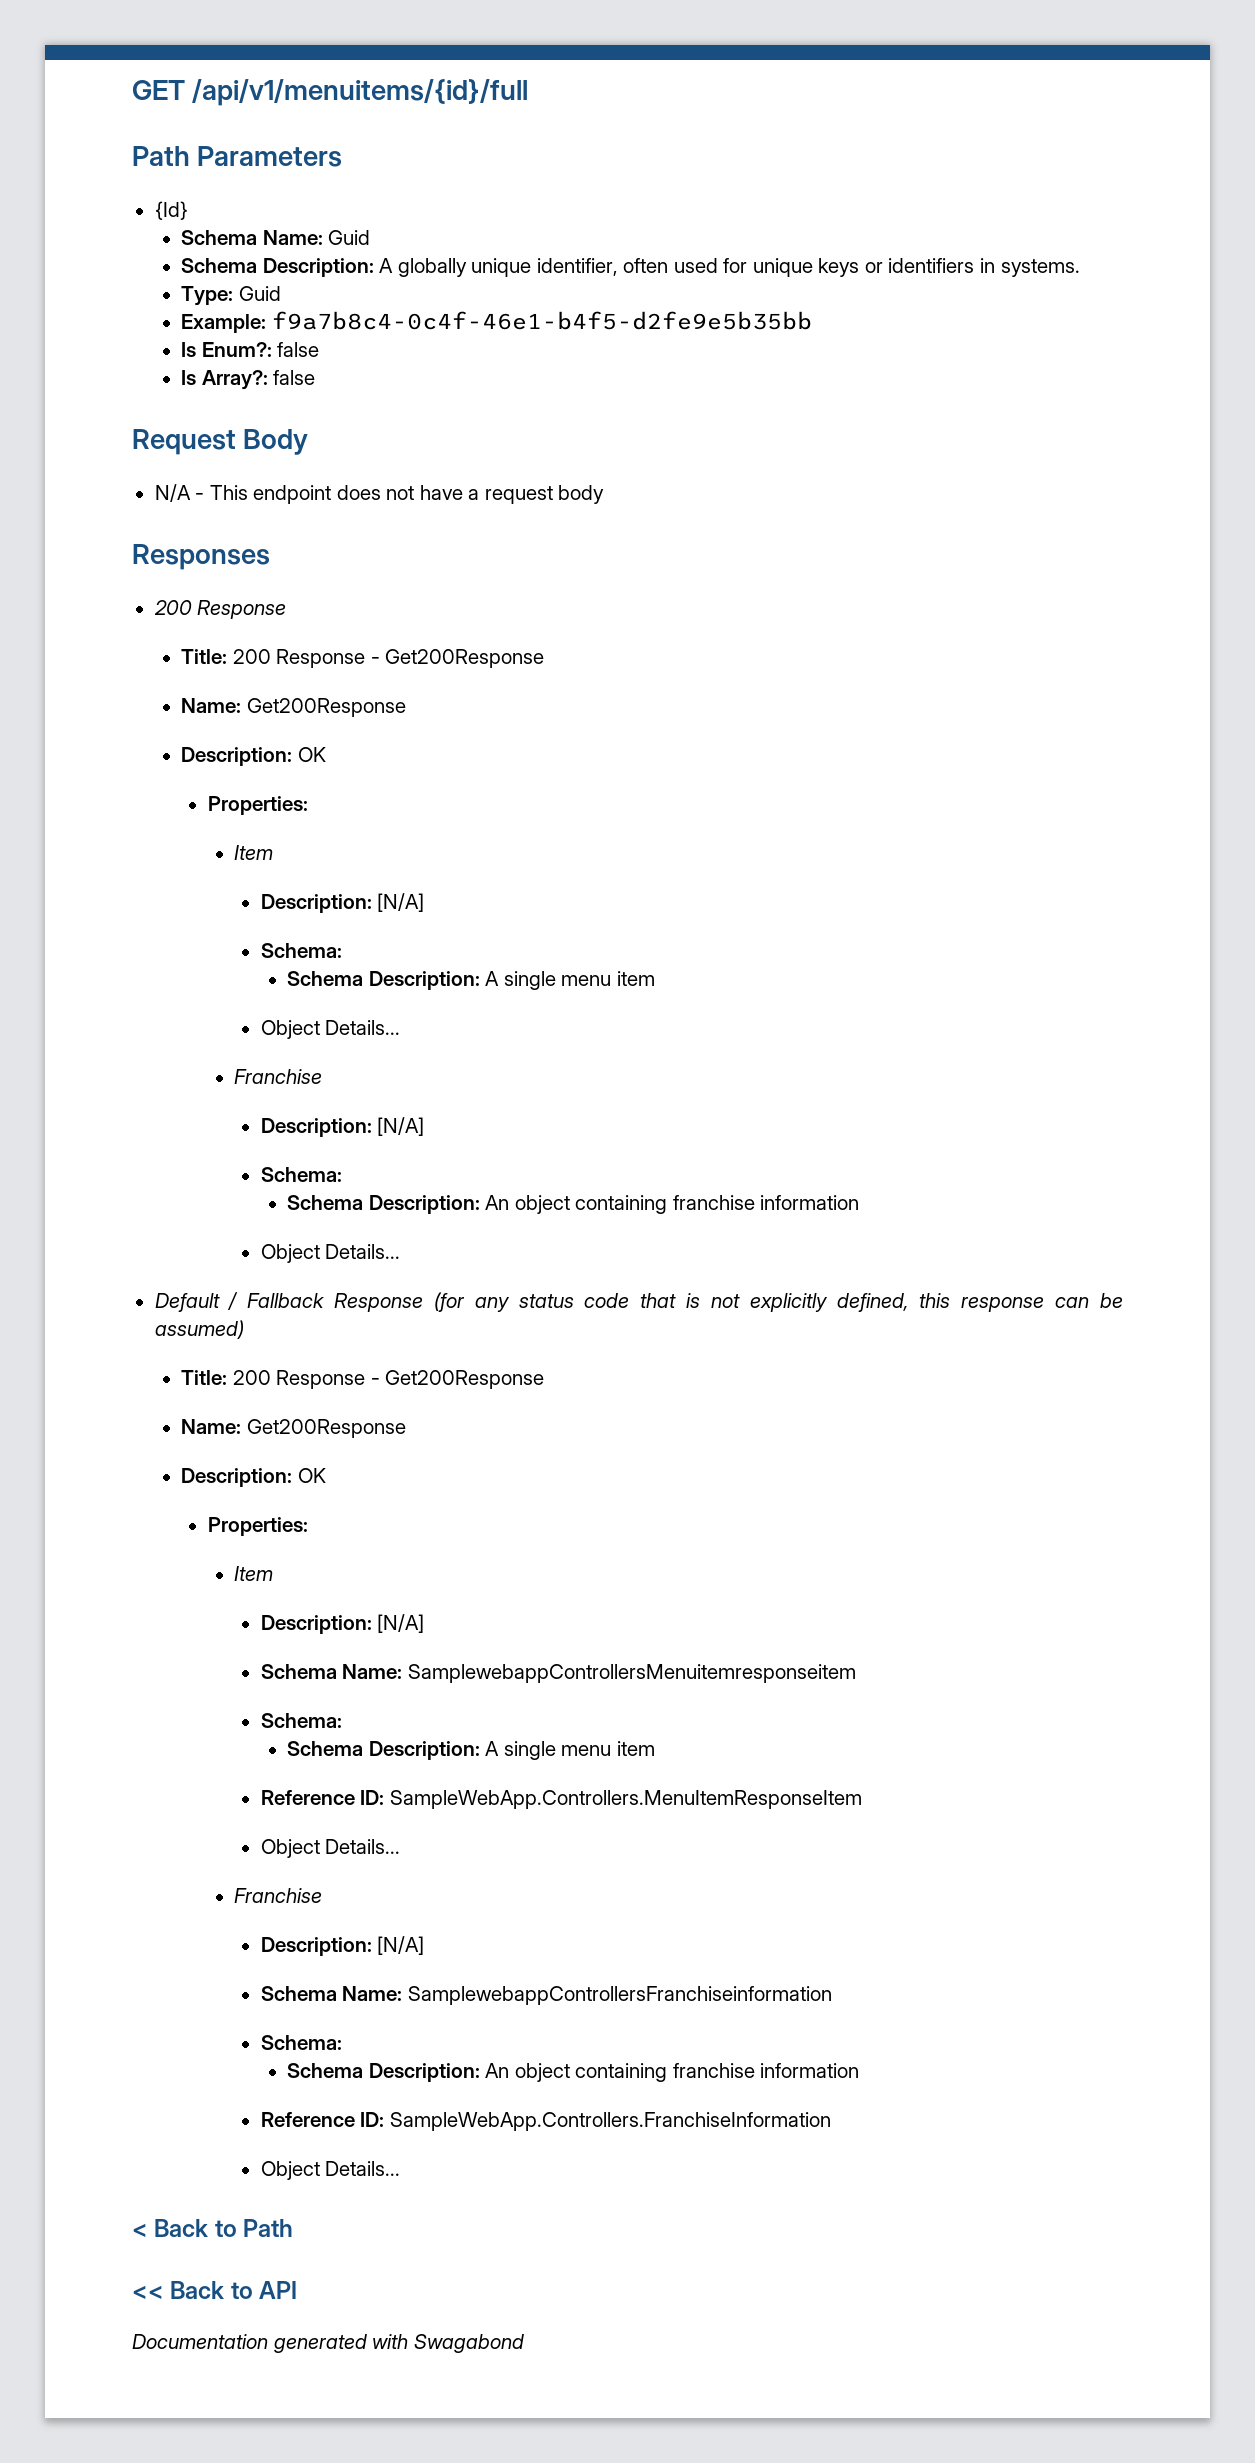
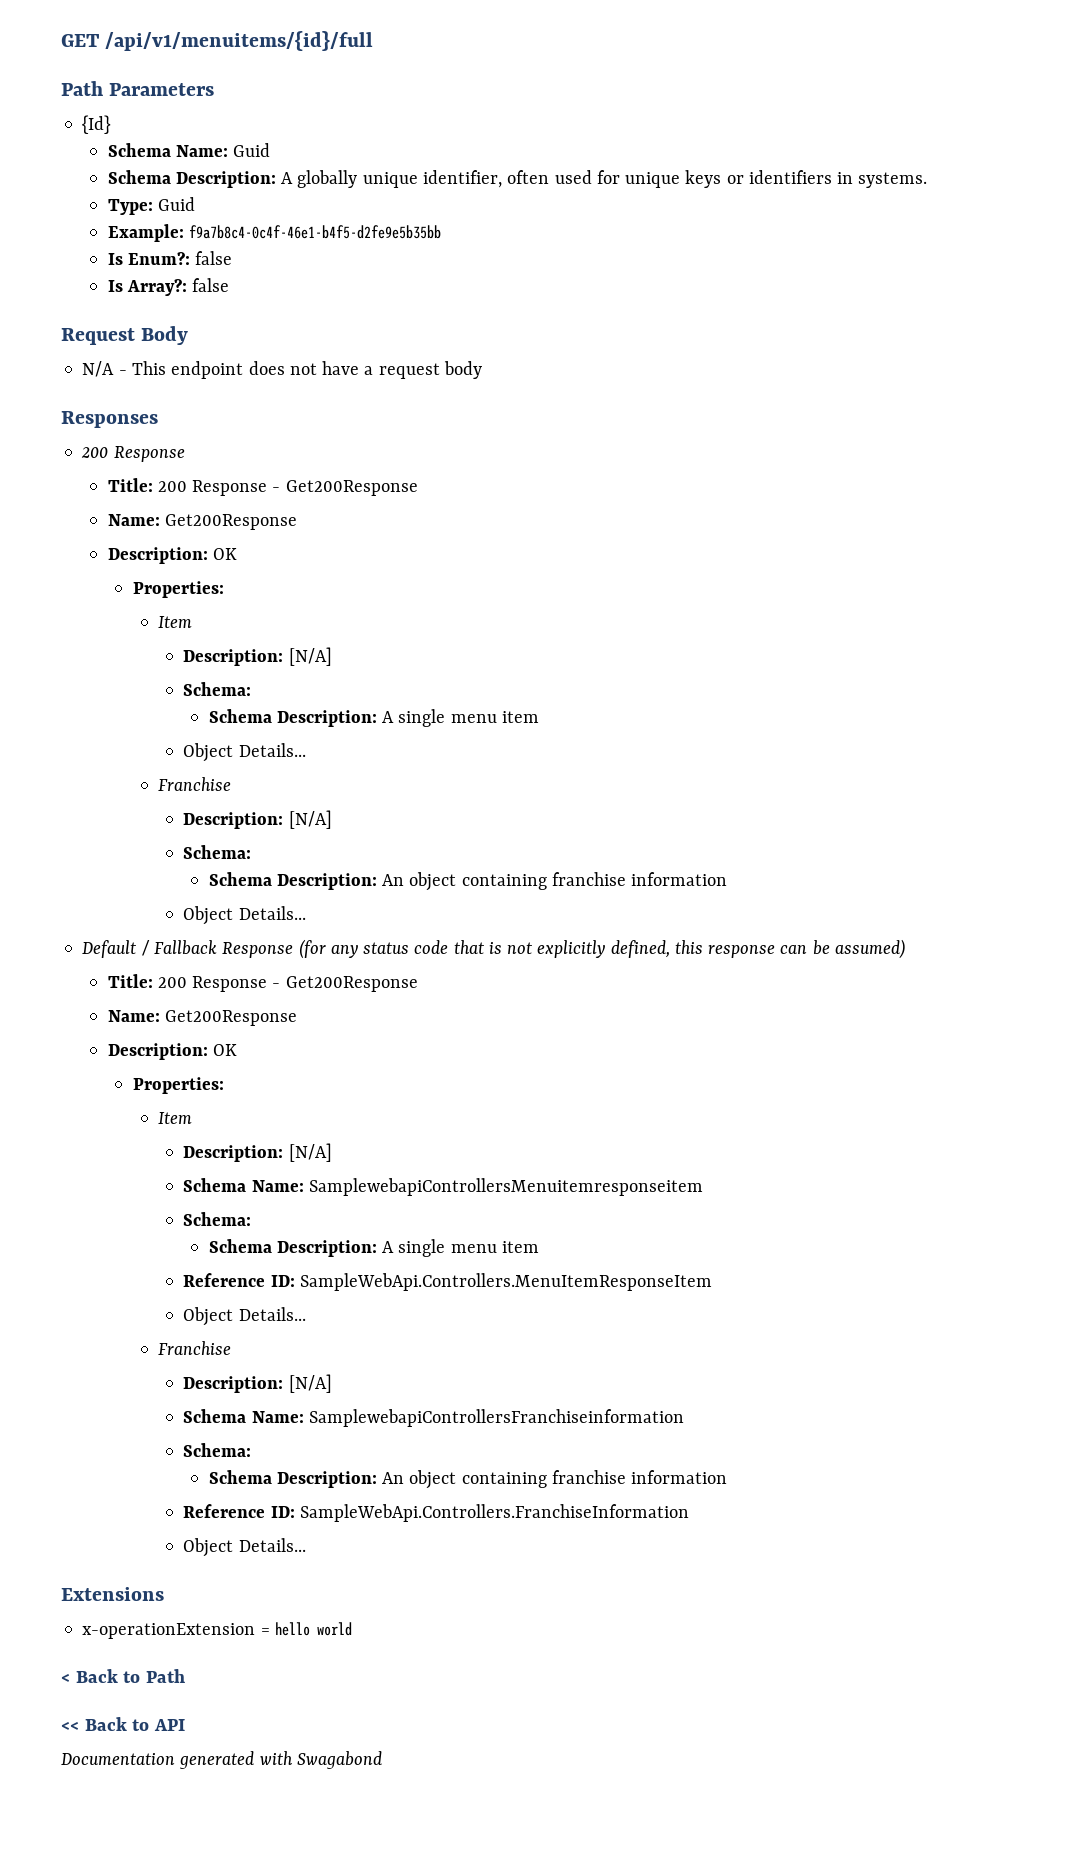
- Schema Name: SamplewebappControllersMenuitemresponseitem
+ Schema Name: SamplewebapiControllersMenuitemresponseitem
- Reference ID: SampleWebApp.Controllers.MenuItemResponseItem
+ Reference ID: SampleWebApi.Controllers.MenuItemResponseItem
- Schema Name: SamplewebappControllersFranchiseinformation
+ Schema Name: SamplewebapiControllersFranchiseinformation
- Reference ID: SampleWebApp.Controllers.FranchiseInformation
+ Reference ID: SampleWebApi.Controllers.FranchiseInformation
  Object Details...
+ Extensions
+ x-operationExtension = hello world

